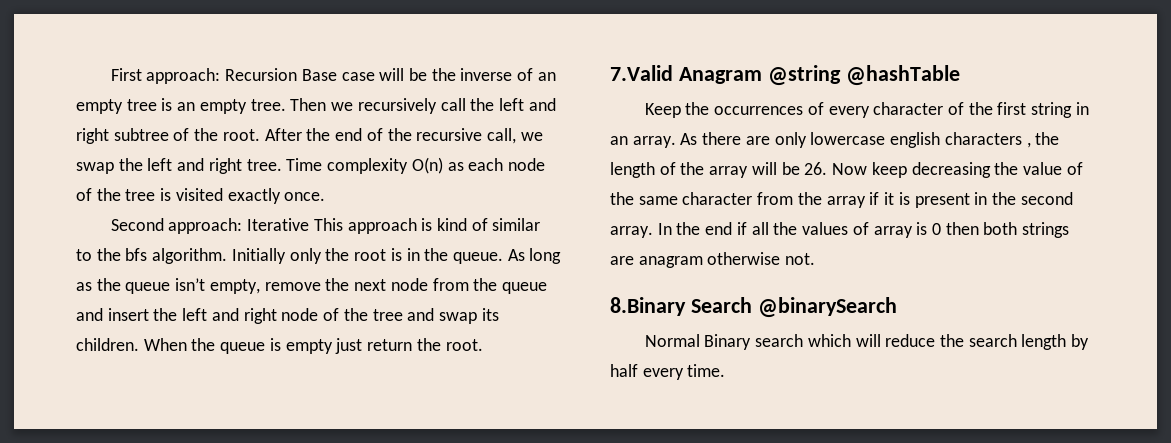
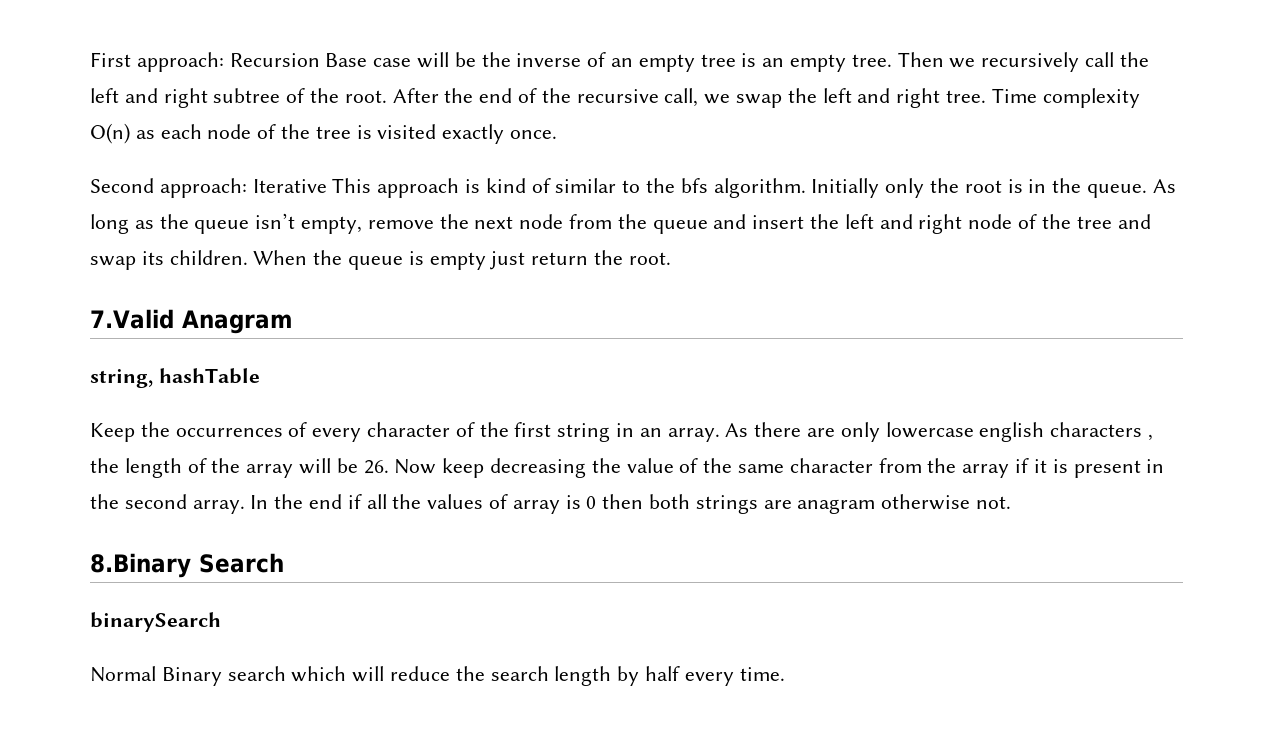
- 7.Valid Anagram @string @hashTable
+ 7.Valid Anagram
+ string, hashTable
- 8.Binary Search @binarySearch
+ 8.Binary Search
+ binarySearch

